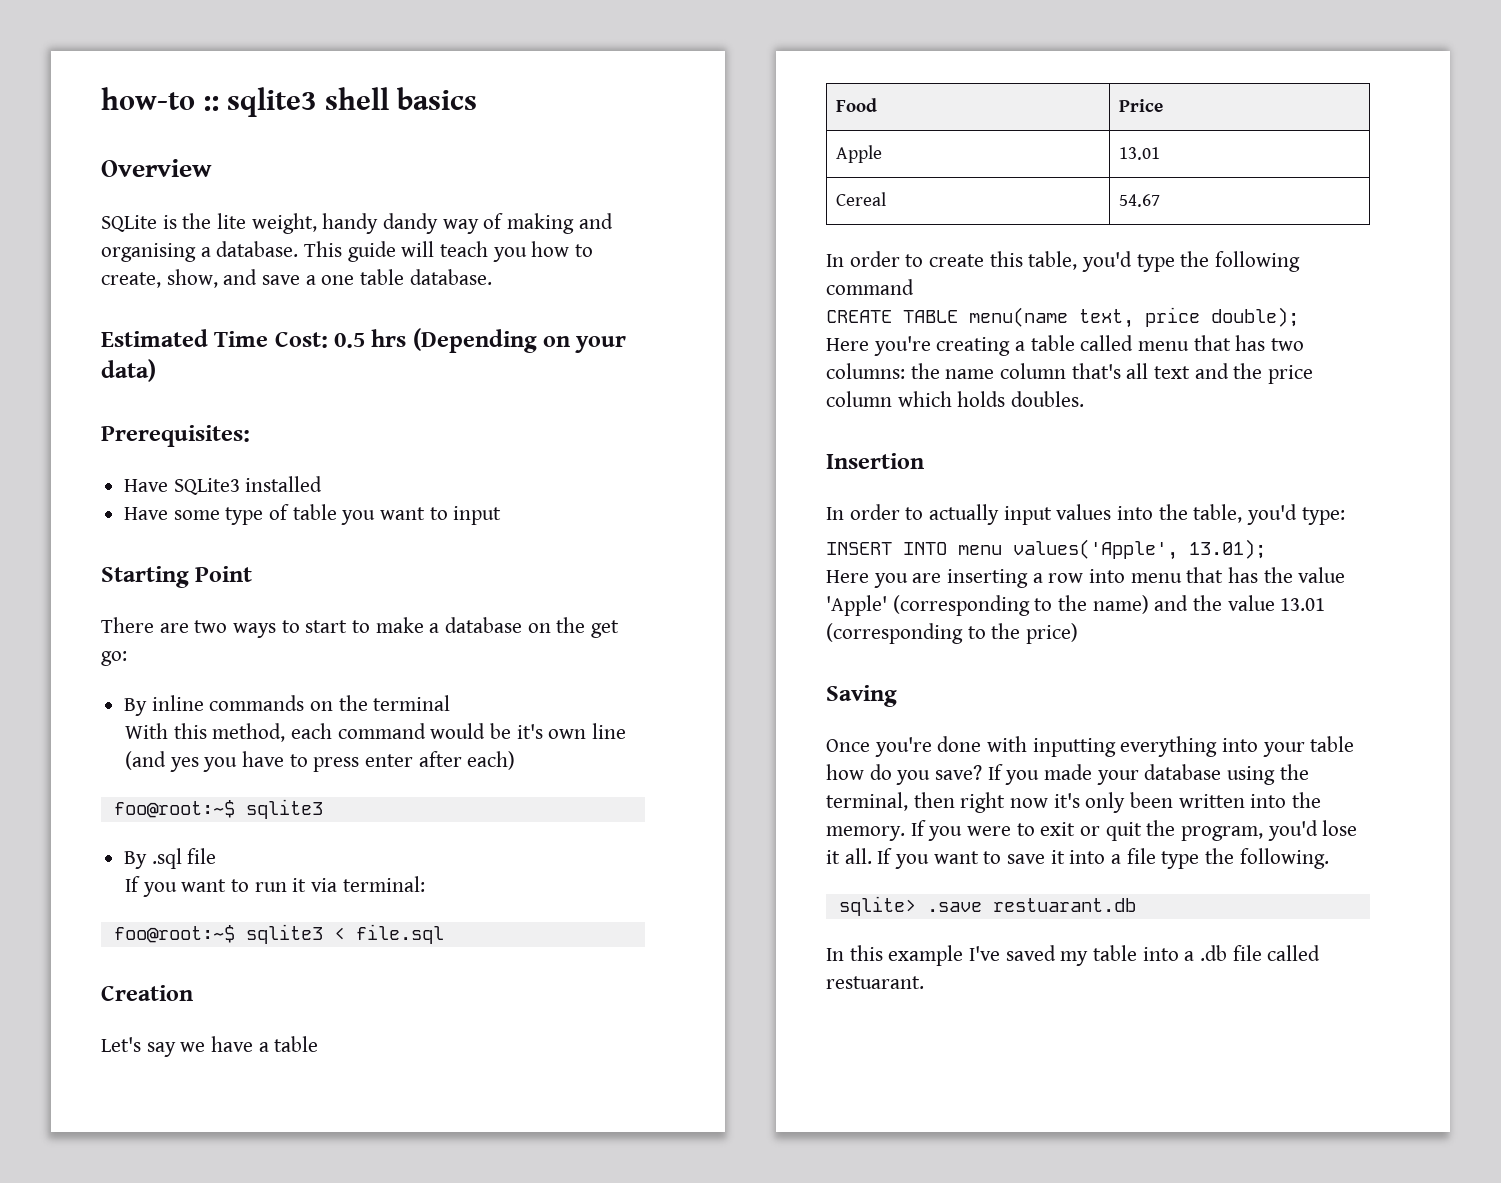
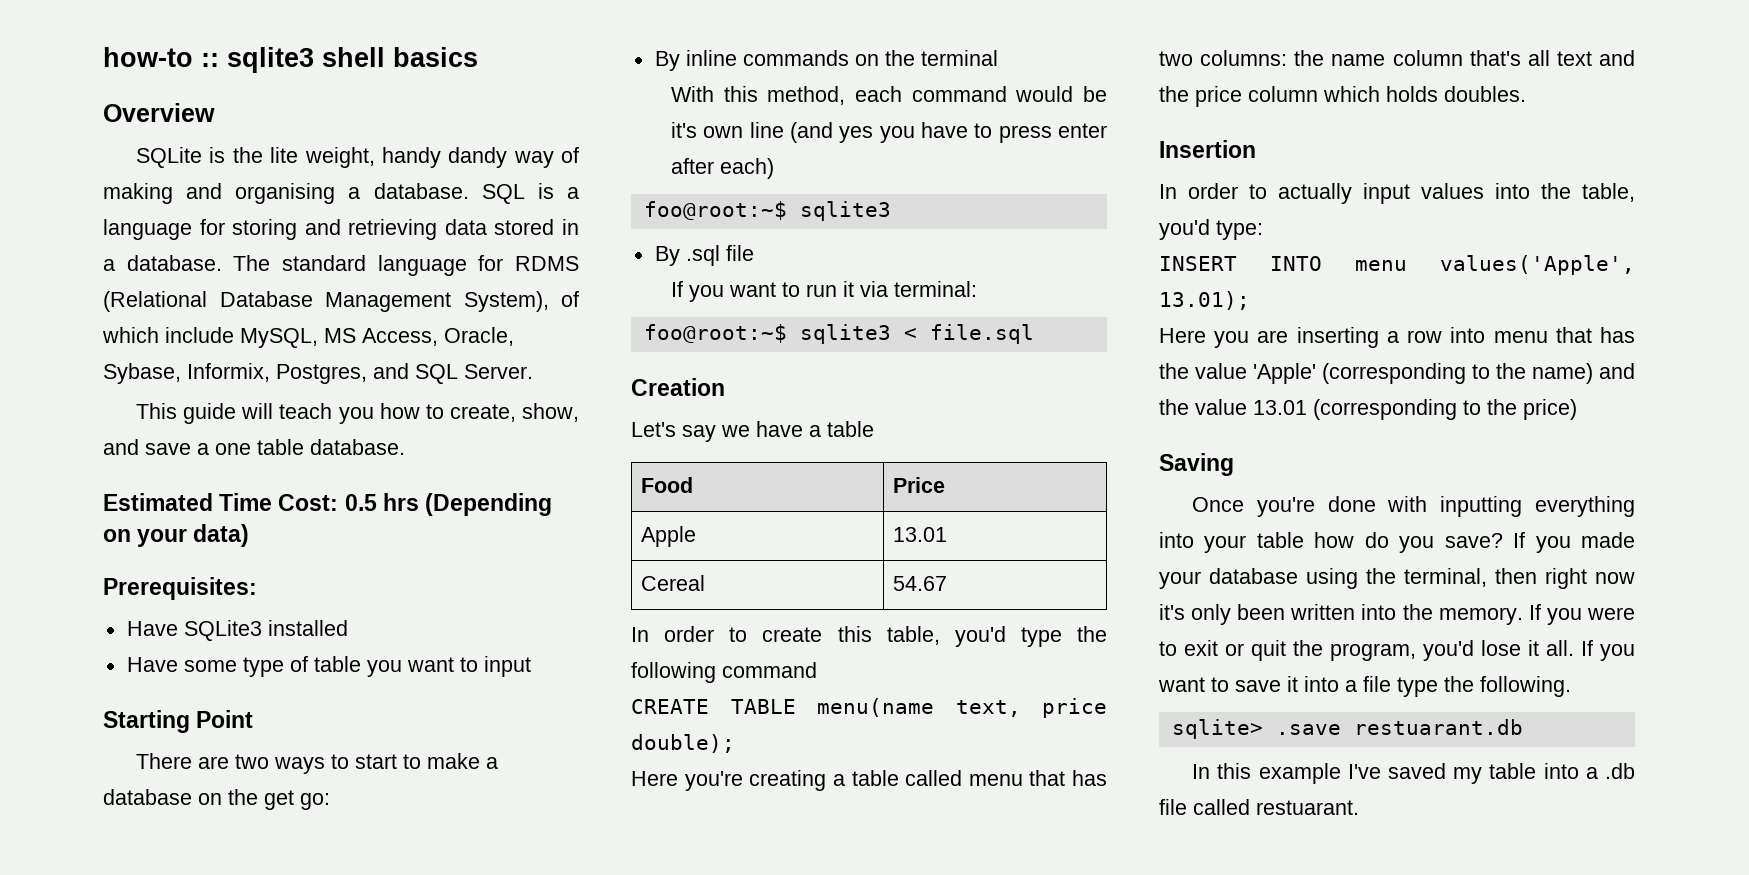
- SQLite is the lite weight, handy dandy way of making and organising a database. This guide will teach you how to create, show, and save a one table database.
+ SQLite is the lite weight, handy dandy way of making and organising a database. SQL is a language for storing and retrieving data stored in a database. The standard language for RDMS (Relational Database Management System), of which include MySQL, MS Access, Oracle, Sybase, Informix, Postgres, and SQL Server.
+ This guide will teach you how to create, show, and save a one table database.

